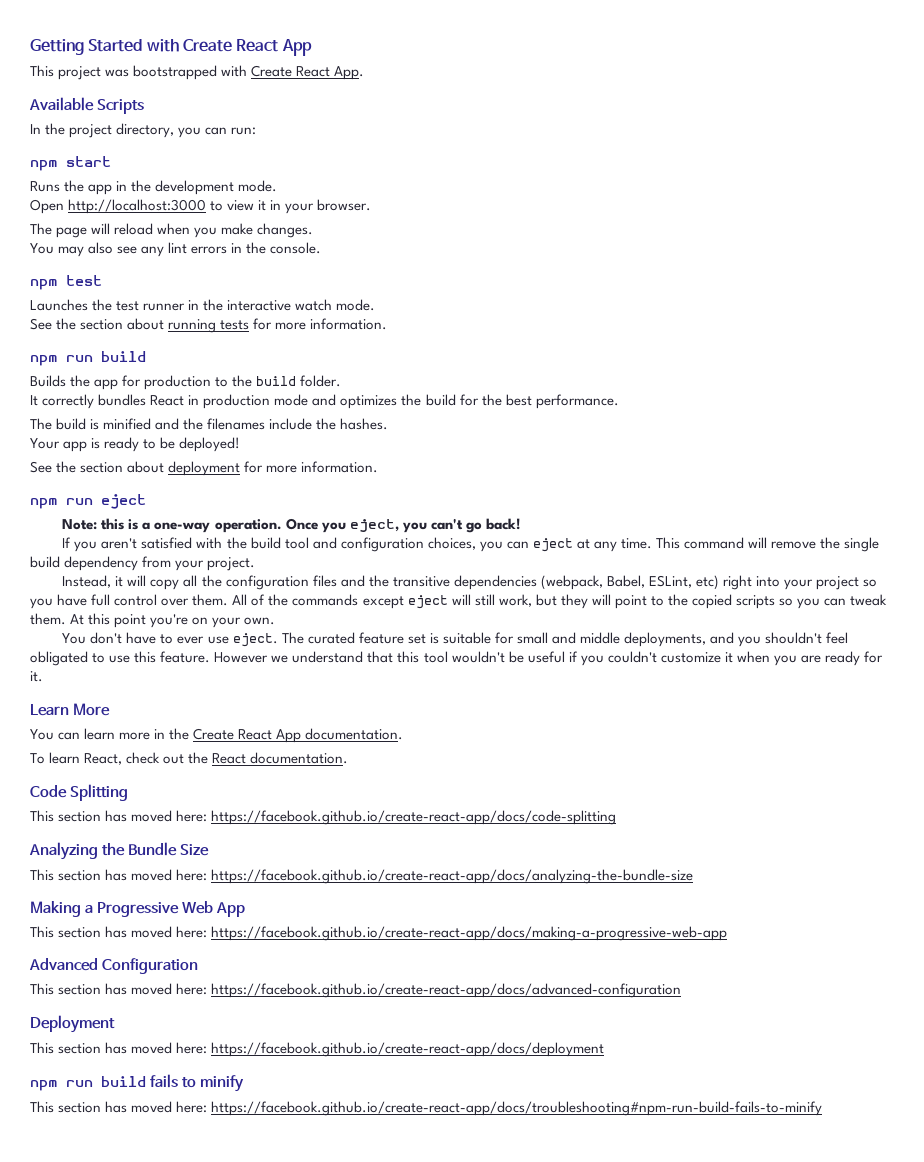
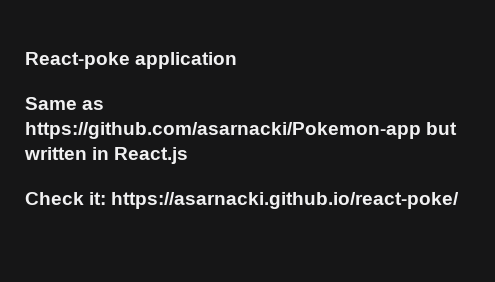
- Getting Started with Create React App
- This project was bootstrapped with Create React App.
- Available Scripts
- In the project directory, you can run:
- npm start
- Runs the app in the development mode.
- Open http://localhost:3000 to view it in your browser.
- The page will reload when you make changes.
- You may also see any lint errors in the console.
- npm test
- Launches the test runner in the interactive watch mode.
- See the section about running tests for more information.
- npm run build
- Builds the app for production to the build folder.
- It correctly bundles React in production mode and optimizes the build for the best performance.
- The build is minified and the filenames include the hashes.
- Your app is ready to be deployed!
- See the section about deployment for more information.
- npm run eject
- Note: this is a one-way operation. Once you eject, you can't go back!
- If you aren't satisfied with the build tool and configuration choices, you can eject at any time. This command will remove the single build dependency from your project.
- Instead, it will copy all the configuration files and the transitive dependencies (webpack, Babel, ESLint, etc) right into your project so you have full control over them. All of the commands except eject will still work, but they will point to the copied scripts so you can tweak them. At this point you're on your own.
- You don't have to ever use eject. The curated feature set is suitable for small and middle deployments, and you shouldn't feel obligated to use this feature. However we understand that this tool wouldn't be useful if you couldn't customize it when you are ready for it.
- Learn More
- You can learn more in the Create React App documentation.
- To learn React, check out the React documentation.
- Code Splitting
- This section has moved here: https://facebook.github.io/create-react-app/docs/code-splitting
- Analyzing the Bundle Size
- This section has moved here: https://facebook.github.io/create-react-app/docs/analyzing-the-bundle-size
- Making a Progressive Web App
- This section has moved here: https://facebook.github.io/create-react-app/docs/making-a-progressive-web-app
- Advanced Configuration
- This section has moved here: https://facebook.github.io/create-react-app/docs/advanced-configuration
- Deployment
- This section has moved here: https://facebook.github.io/create-react-app/docs/deployment
- npm run build fails to minify
- This section has moved here: https://facebook.github.io/create-react-app/docs/troubleshooting#npm-run-build-fails-to-minify
+ React-poke application
+ Same as https://github.com/asarnacki/Pokemon-app but written in React.js
+ Check it: https://asarnacki.github.io/react-poke/

